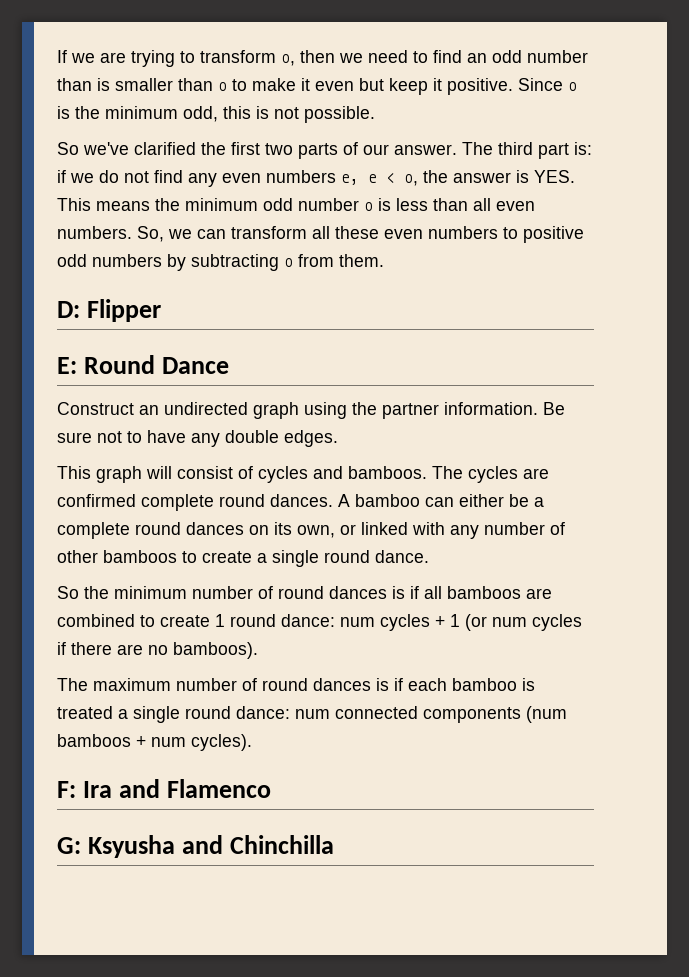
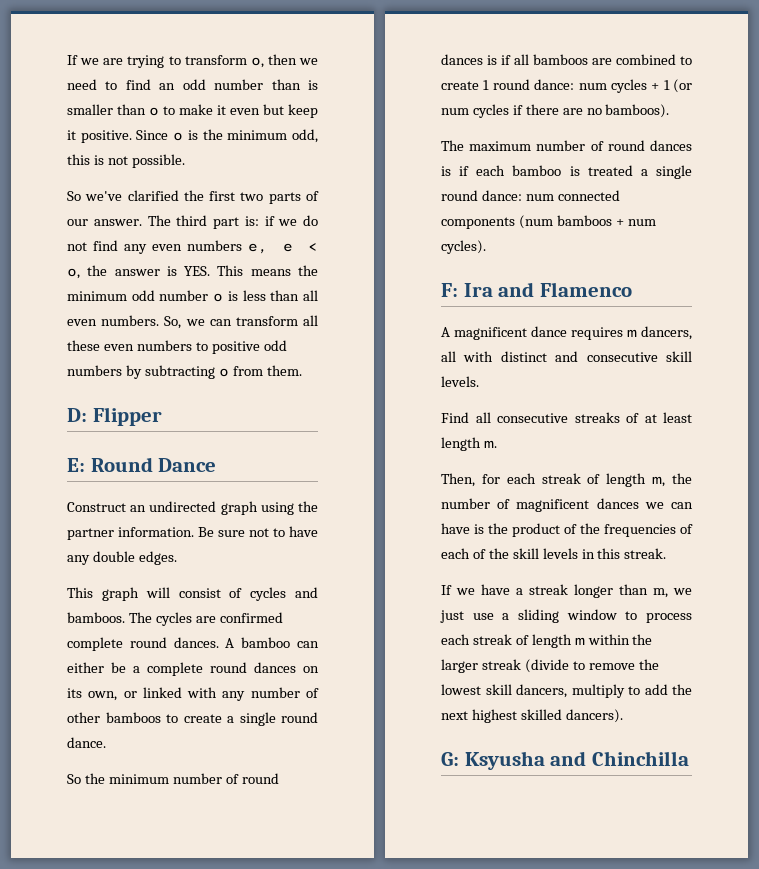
+ A magnificent dance requires m dancers, all with distinct and consecutive skill levels.
+ Find all consecutive streaks of at least length m.
+ Then, for each streak of length m, the number of magnificent dances we can have is the product of the frequencies of each of the skill levels in this streak.
+ If we have a streak longer than m, we just use a sliding window to process each streak of length m within the larger streak (divide to remove the lowest skill dancers, multiply to add the next highest skilled dancers).

